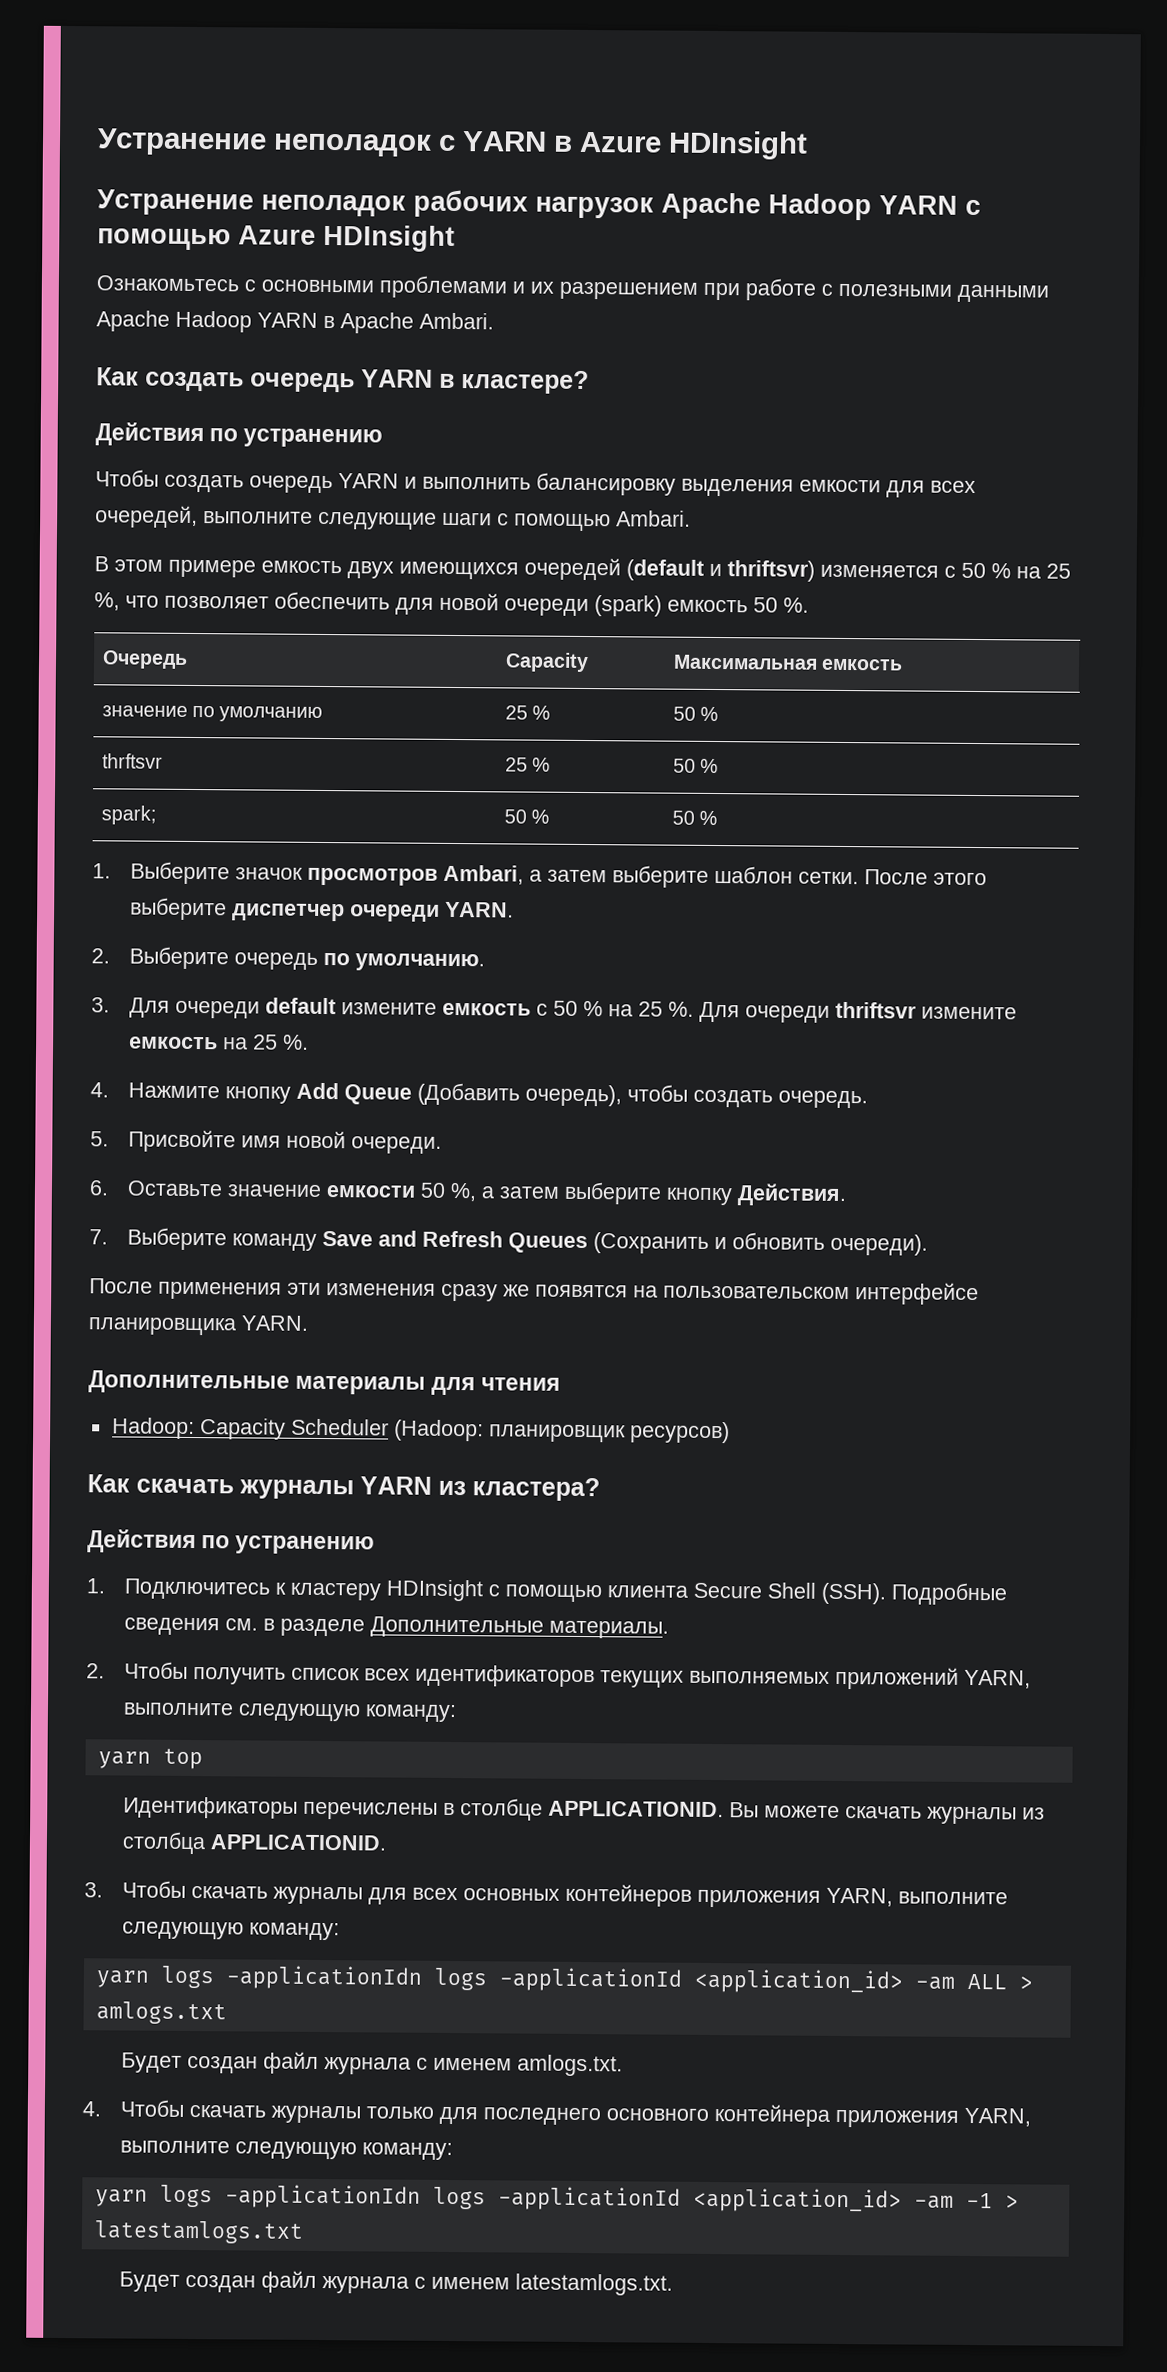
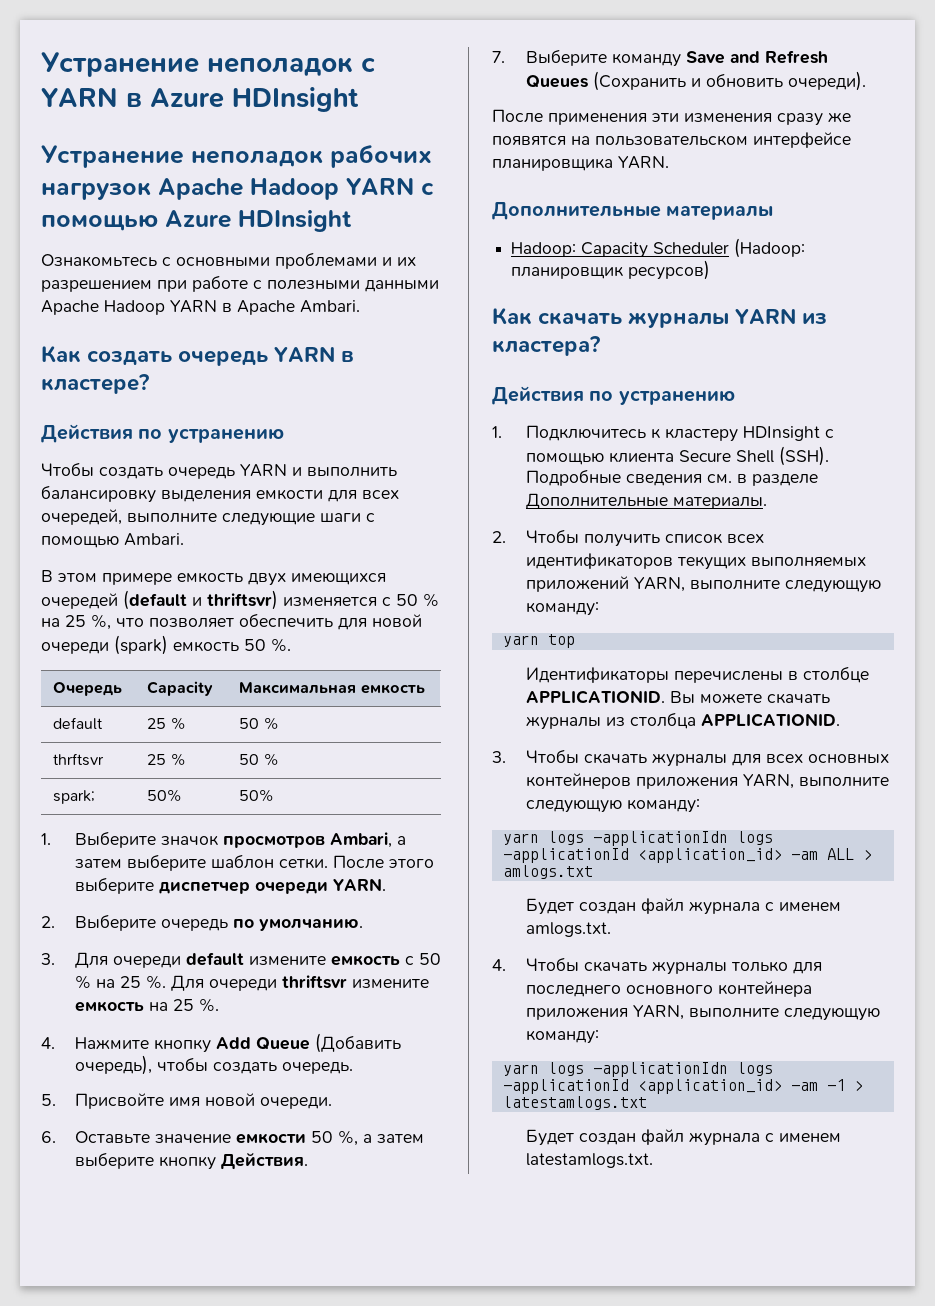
- значение по умолчанию | 25 % | 50 %
+ default | 25 % | 50 %
- spark; | 50 % | 50 %
+ spark; | 50% | 50%
- Дополнительные материалы для чтения
+ Дополнительные материалы

